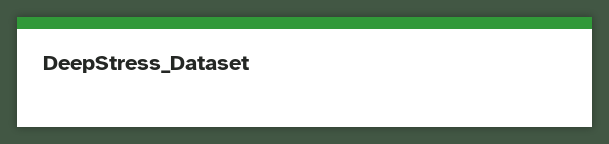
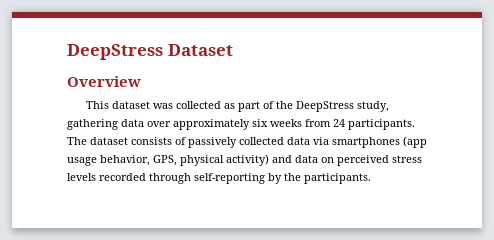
- DeepStress_Dataset
+ DeepStress Dataset
+ Overview
+ This dataset was collected as part of the DeepStress study, gathering data over approximately six weeks from 24 participants. The dataset consists of passively collected data via smartphones (app usage behavior, GPS, physical activity) and data on perceived stress levels recorded through self-reporting by the participants.

